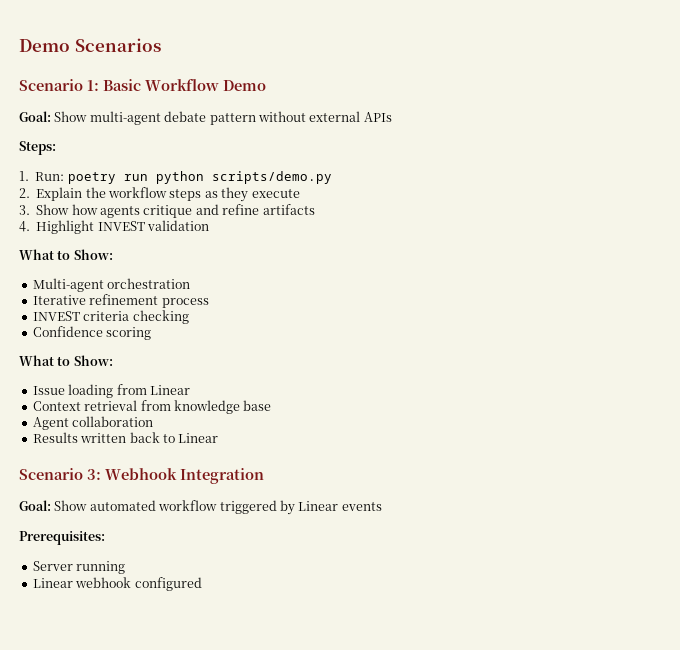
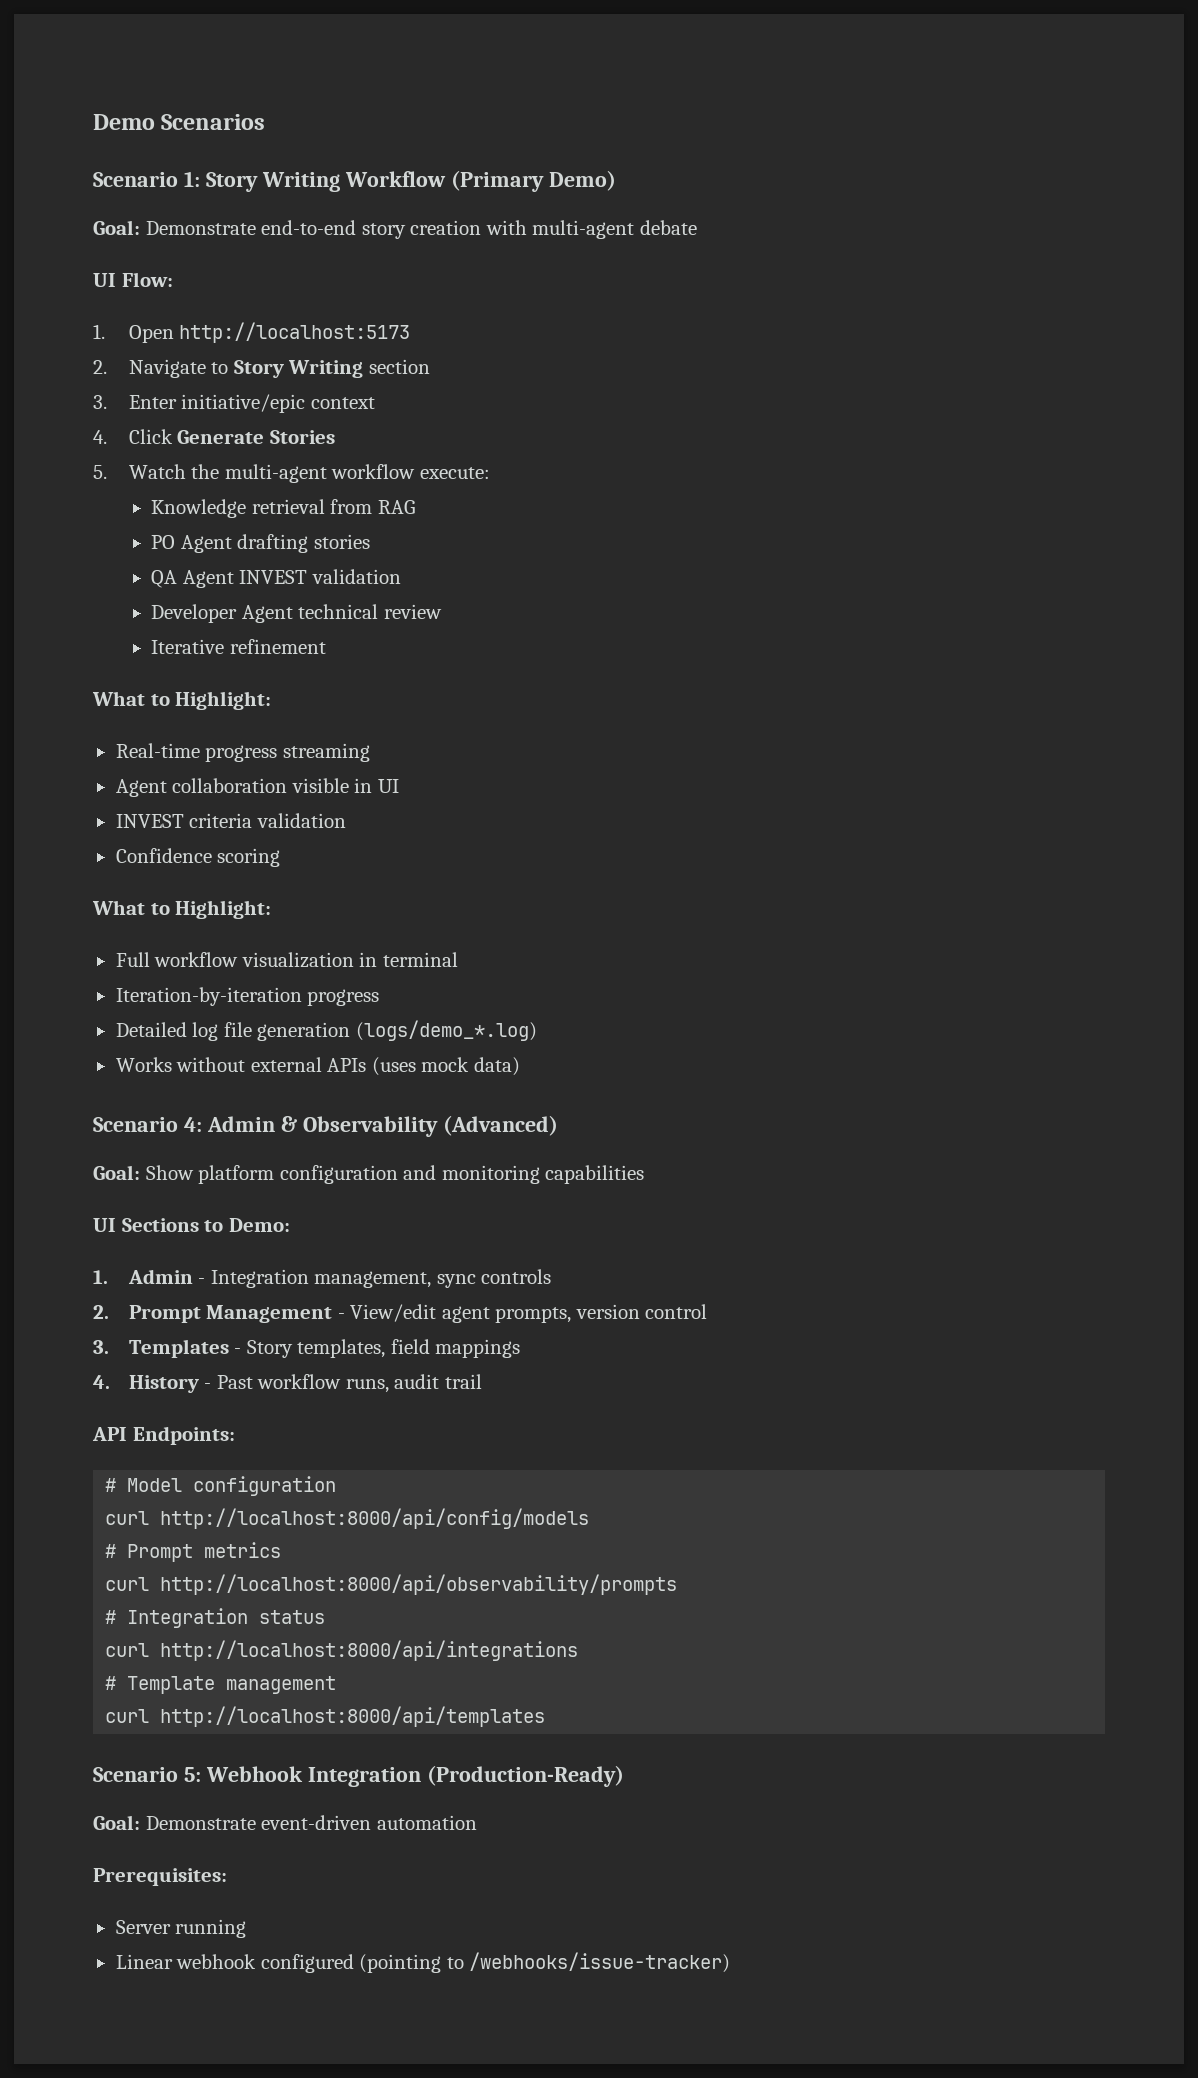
- Scenario 1: Basic Workflow Demo
- Goal: Show multi-agent debate pattern without external APIs
- Steps:
- 1. Run: poetry run python scripts/demo.py
- 2. Explain the workflow steps as they execute
- 3. Show how agents critique and refine artifacts
- 4. Highlight INVEST validation
- What to Show:
- Multi-agent orchestration
- Iterative refinement process
+ Scenario 1: Story Writing Workflow (Primary Demo)
+ Goal: Demonstrate end-to-end story creation with multi-agent debate
+ UI Flow:
+ 1. Open http://localhost:5173
+ 2. Navigate to Story Writing section
+ 3. Enter initiative/epic context
+ 4. Click Generate Stories
+ 5. Watch the multi-agent workflow execute:
+ Knowledge retrieval from RAG
+ PO Agent drafting stories
+ QA Agent INVEST validation
+ Developer Agent technical review
+ Iterative refinement
+ What to Highlight:
+ Real-time progress streaming
+ Agent collaboration visible in UI
- INVEST criteria checking
+ INVEST criteria validation
  Confidence scoring
- What to Show:
- Issue loading from Linear
- Context retrieval from knowledge base
- Agent collaboration
- Results written back to Linear
- Scenario 3: Webhook Integration
- Goal: Show automated workflow triggered by Linear events
+ What to Highlight:
+ Full workflow visualization in terminal
+ Iteration-by-iteration progress
+ Detailed log file generation (logs/demo_*.log)
+ Works without external APIs (uses mock data)
+ Scenario 4: Admin & Observability (Advanced)
+ Goal: Show platform configuration and monitoring capabilities
+ UI Sections to Demo:
+ 1. Admin - Integration management, sync controls
+ 2. Prompt Management - View/edit agent prompts, version control
+ 3. Templates - Story templates, field mappings
+ 4. History - Past workflow runs, audit trail
+ API Endpoints:
+ # Model configuration
+ curl http://localhost:8000/api/config/models
+ # Prompt metrics
+ curl http://localhost:8000/api/observability/prompts
+ # Integration status
+ curl http://localhost:8000/api/integrations
+ # Template management
+ curl http://localhost:8000/api/templates
+ Scenario 5: Webhook Integration (Production-Ready)
+ Goal: Demonstrate event-driven automation
- Linear webhook configured
+ Linear webhook configured (pointing to /webhooks/issue-tracker)

